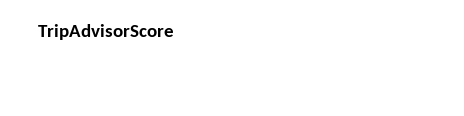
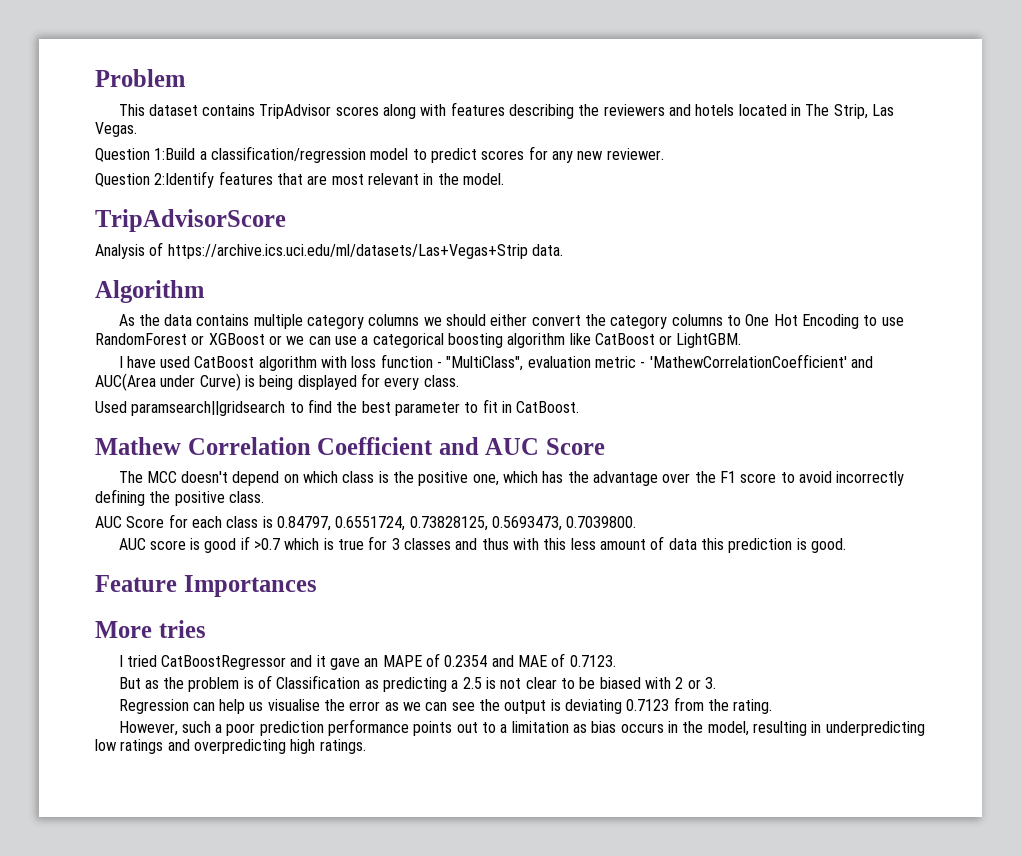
+ Problem
+ This dataset contains TripAdvisor scores along with features describing the reviewers and hotels located in The Strip, Las Vegas.
+ Question 1:Build a classification/regression model to predict scores for any new reviewer.
+ Question 2:Identify features that are most relevant in the model.
  TripAdvisorScore
+ Analysis of https://archive.ics.uci.edu/ml/datasets/Las+Vegas+Strip data.
+ Algorithm
+ As the data contains multiple category columns we should either convert the category columns to One Hot Encoding to use RandomForest or XGBoost or we can use a categorical boosting algorithm like CatBoost or LightGBM.
+ I have used CatBoost algorithm with loss function - "MultiClass", evaluation metric - 'MathewCorrelationCoefficient' and AUC(Area under Curve) is being displayed for every class.
+ Used paramsearch||gridsearch to find the best parameter to fit in CatBoost.
+ Mathew Correlation Coefficient and AUC Score
+ The MCC doesn't depend on which class is the positive one, which has the advantage over the F1 score to avoid incorrectly defining the positive class.
+ AUC Score for each class is 0.84797, 0.6551724, 0.73828125, 0.5693473, 0.7039800.
+ AUC score is good if >0.7 which is true for 3 classes and thus with this less amount of data this prediction is good.
+ Feature Importances
+ More tries
+ I tried CatBoostRegressor and it gave an MAPE of 0.2354 and MAE of 0.7123.
+ But as the problem is of Classification as predicting a 2.5 is not clear to be biased with 2 or 3.
+ Regression can help us visualise the error as we can see the output is deviating 0.7123 from the rating.
+ However, such a poor prediction performance points out to a limitation as bias occurs in the model, resulting in underpredicting low ratings and overpredicting high ratings.

